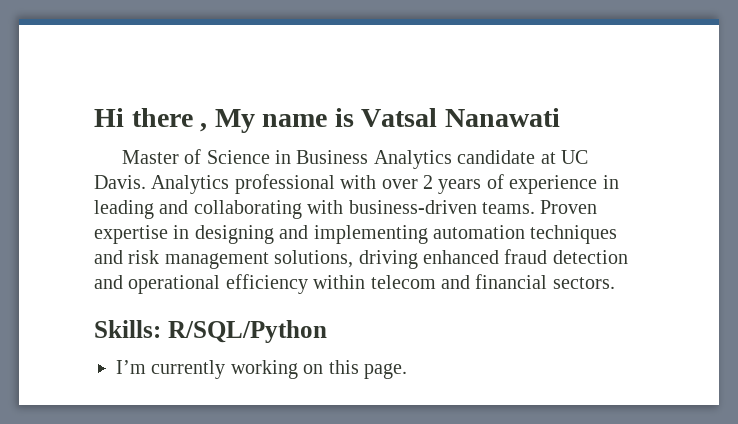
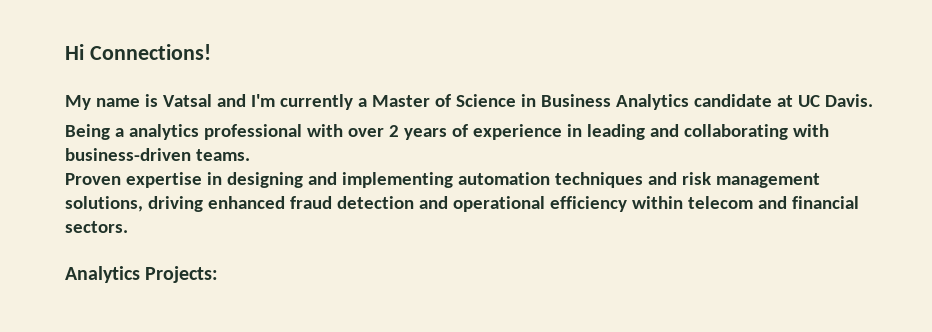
- Hi there , My name is Vatsal Nanawati
- Master of Science in Business Analytics candidate at UC Davis. Analytics professional with over 2 years of experience in leading and collaborating with business-driven teams. Proven expertise in designing and implementing automation techniques and risk management solutions, driving enhanced fraud detection and operational efficiency within telecom and financial sectors.
+ Hi Connections!
+ My name is Vatsal and I'm currently a Master of Science in Business Analytics candidate at UC Davis.
+ Being a analytics professional with over 2 years of experience in leading and collaborating with business-driven teams.
+ Proven expertise in designing and implementing automation techniques and risk management solutions, driving enhanced fraud detection and operational efficiency within telecom and financial sectors.
- Skills: R/SQL/Python
- I’m currently working on this page.
+ Analytics Projects:

